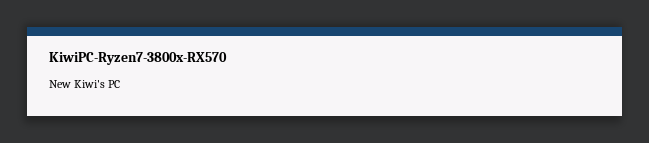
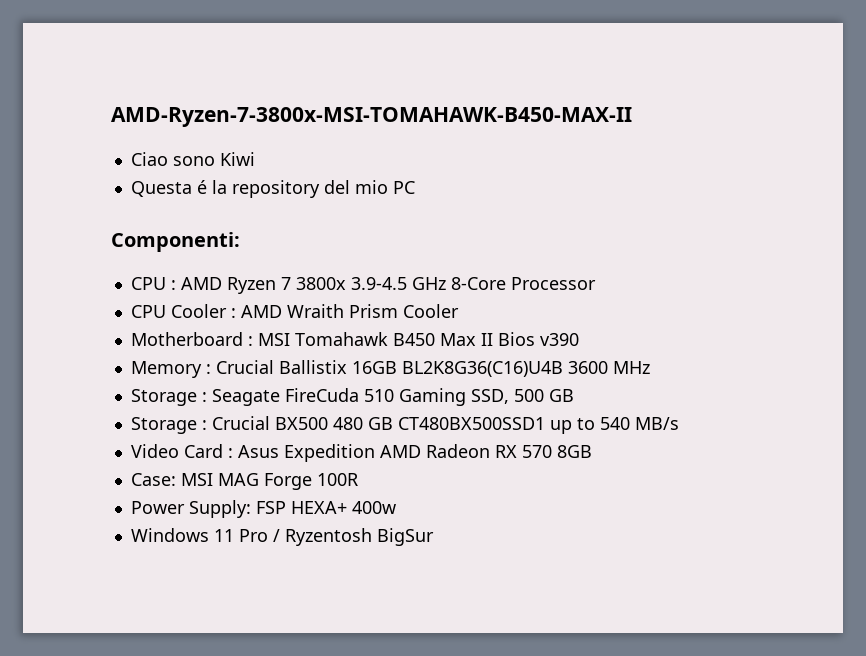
- KiwiPC-Ryzen7-3800x-RX570
- New Kiwi's PC
+ AMD-Ryzen-7-3800x-MSI-TOMAHAWK-B450-MAX-II
+ Ciao sono Kiwi
+ Questa é la repository del mio PC
+ Componenti:
+ CPU : AMD Ryzen 7 3800x 3.9-4.5 GHz 8-Core Processor
+ CPU Cooler : AMD Wraith Prism Cooler
+ Motherboard : MSI Tomahawk B450 Max II Bios v390
+ Memory : Crucial Ballistix 16GB BL2K8G36(C16)U4B 3600 MHz
+ Storage : Seagate FireCuda 510 Gaming SSD, 500 GB
+ Storage : Crucial BX500 480 GB CT480BX500SSD1 up to 540 MB/s
+ Video Card : Asus Expedition AMD Radeon RX 570 8GB
+ Case: MSI MAG Forge 100R
+ Power Supply: FSP HEXA+ 400w
+ Windows 11 Pro / Ryzentosh BigSur

